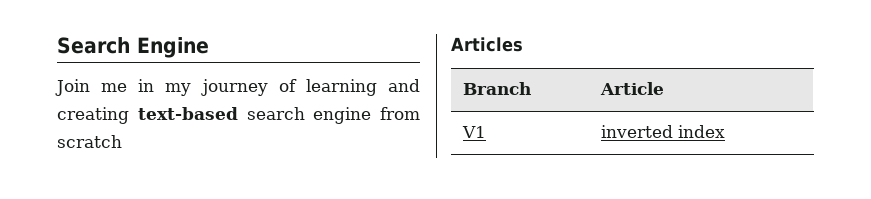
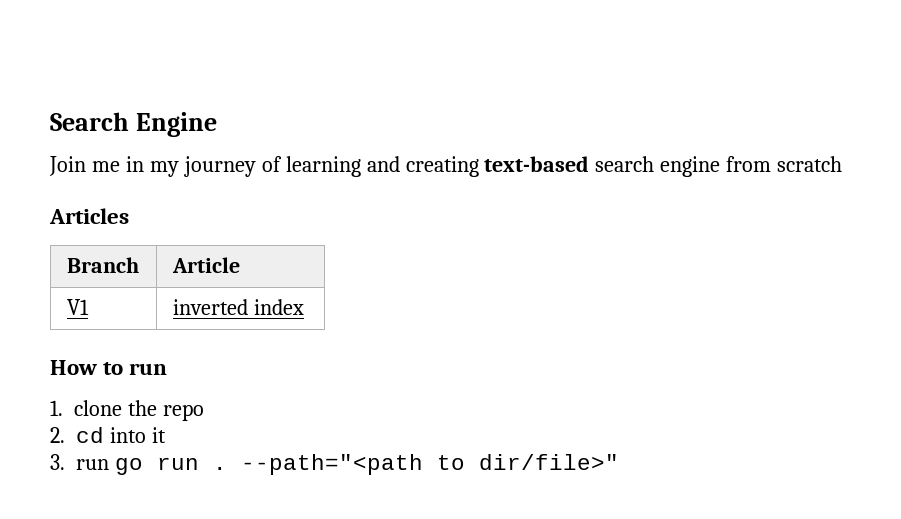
+ How to run
+ 1. clone the repo
+ 2. cd into it
+ 3. run go run . --path="<path to dir/file>"

